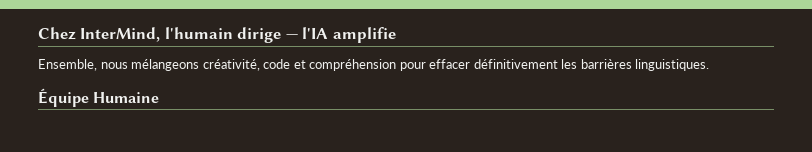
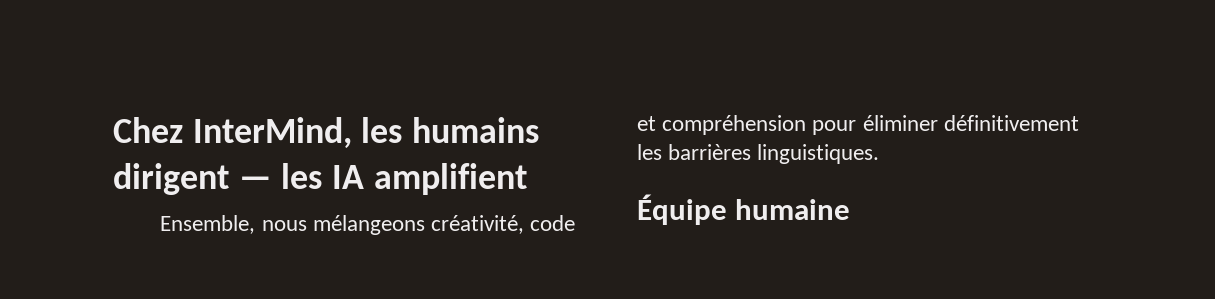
- Chez InterMind, l'humain dirige — l'IA amplifie
+ Chez InterMind, les humains dirigent — les IA amplifient
- Ensemble, nous mélangeons créativité, code et compréhension pour effacer définitivement les barrières linguistiques.
+ Ensemble, nous mélangeons créativité, code et compréhension pour éliminer définitivement les barrières linguistiques.
- Équipe Humaine
+ Équipe humaine

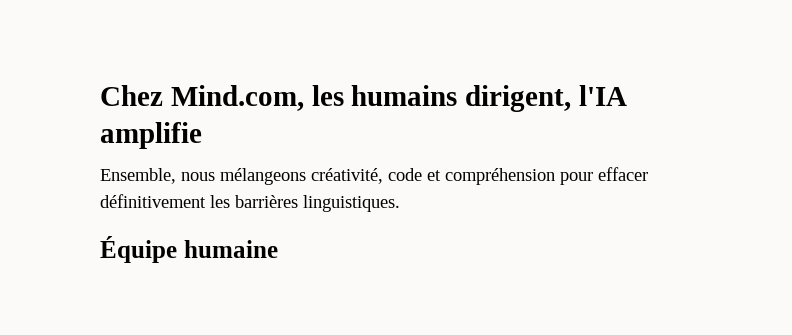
- Chez InterMind, les humains dirigent — les IA amplifient
+ Chez Mind.com, les humains dirigent, l'IA amplifie
- Ensemble, nous mélangeons créativité, code et compréhension pour éliminer définitivement les barrières linguistiques.
+ Ensemble, nous mélangeons créativité, code et compréhension pour effacer définitivement les barrières linguistiques.

